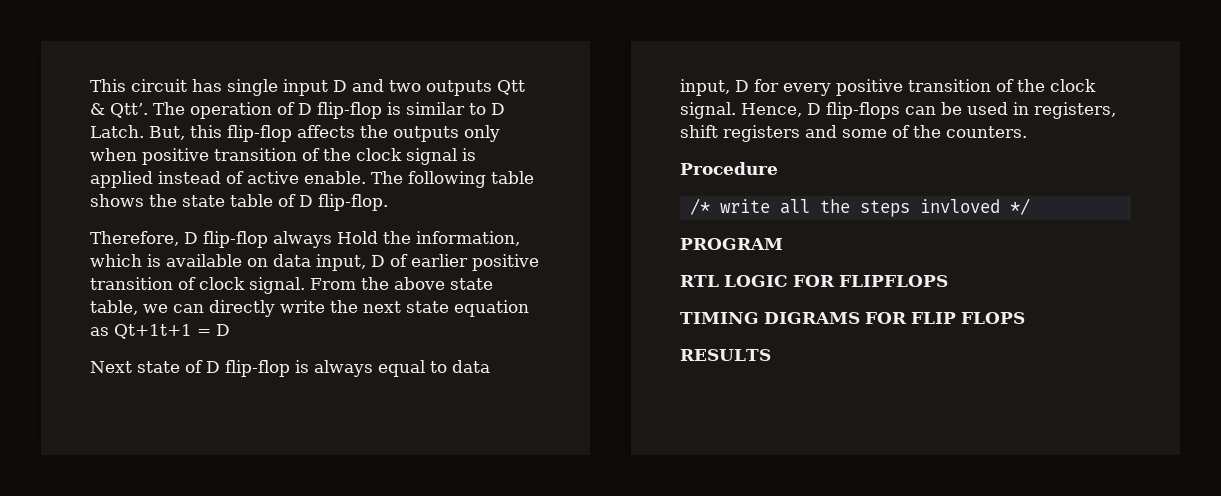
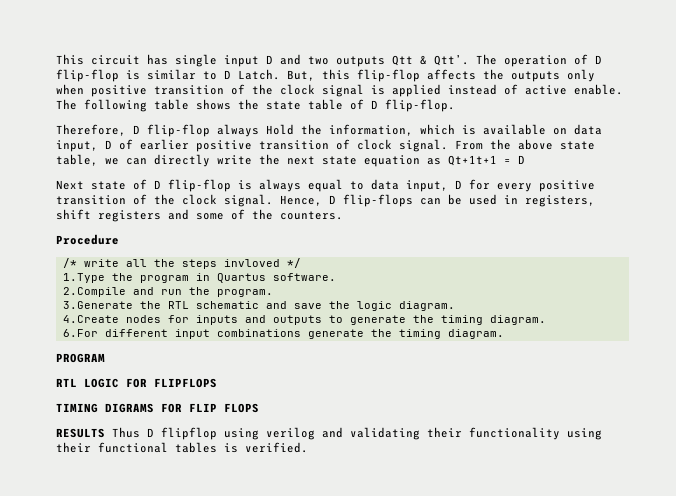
+ 1.Type the program in Quartus software.
+ 2.Compile and run the program.
+ 3.Generate the RTL schematic and save the logic diagram.
+ 4.Create nodes for inputs and outputs to generate the timing diagram.
+ 6.For different input combinations generate the timing diagram.
- RESULTS
+ RESULTS Thus D flipflop using verilog and validating their functionality using their functional tables is verified.

